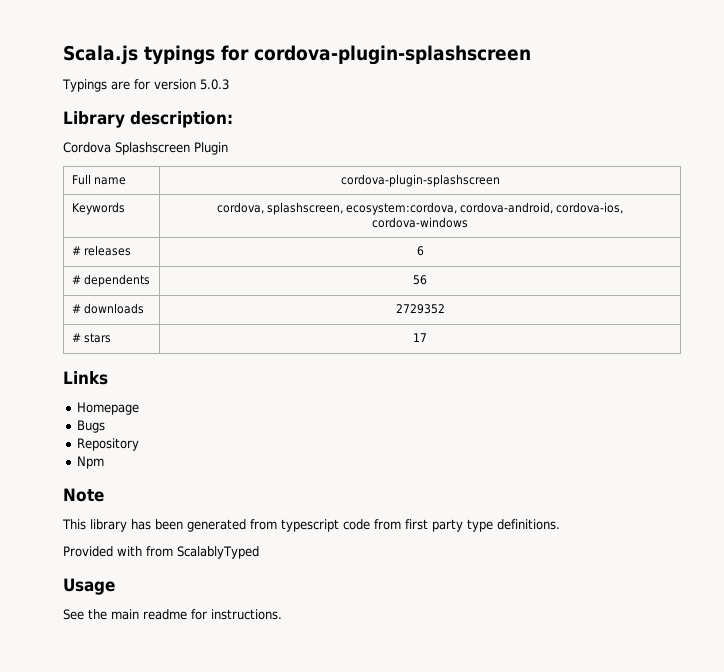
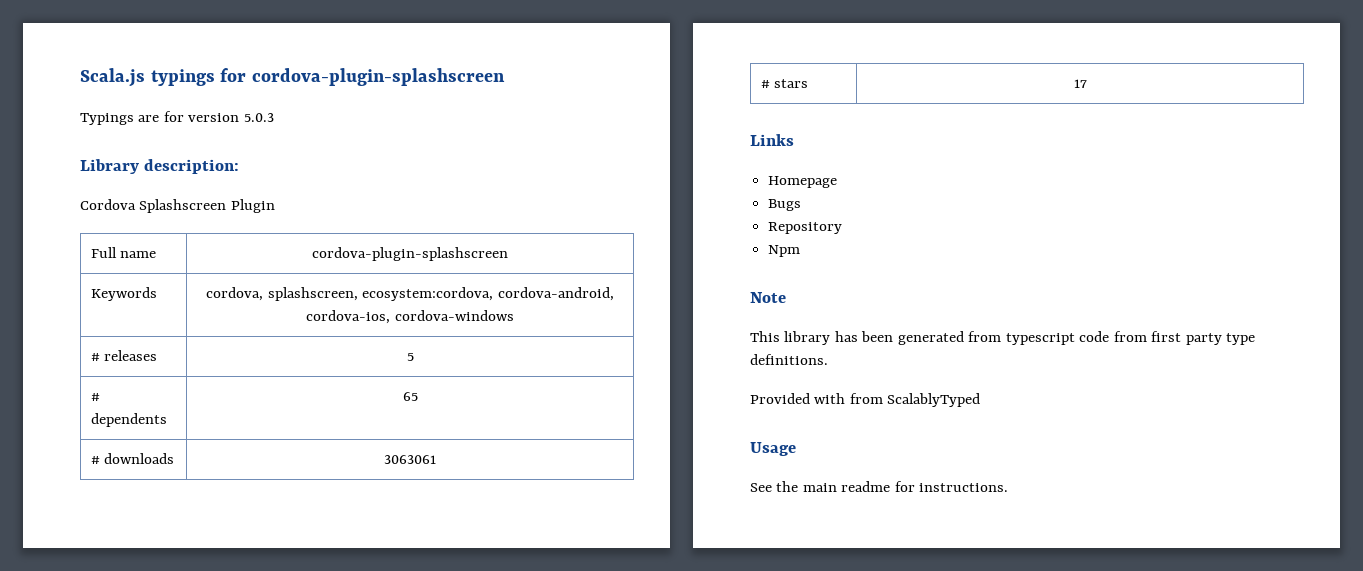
- # releases | 6
+ # releases | 5
- # dependents | 56
+ # dependents | 65
- # downloads | 2729352
+ # downloads | 3063061

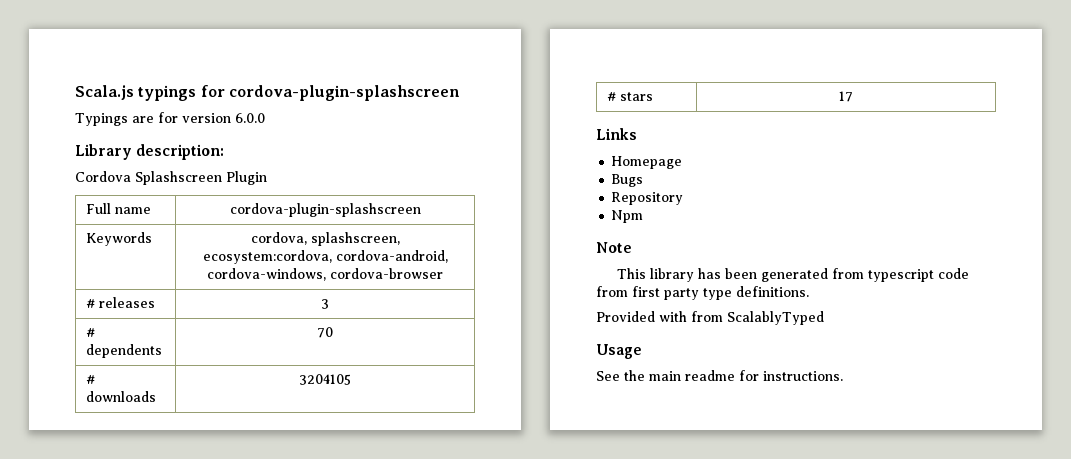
- Typings are for version 5.0.3
+ Typings are for version 6.0.0
- Keywords | cordova, splashscreen, ecosystem:cordova, cordova-android, cordova-ios, cordova-windows
+ Keywords | cordova, splashscreen, ecosystem:cordova, cordova-android, cordova-windows, cordova-browser
- # releases | 5
+ # releases | 3
- # dependents | 65
+ # dependents | 70
- # downloads | 3063061
+ # downloads | 3204105

